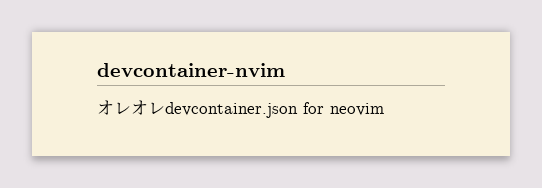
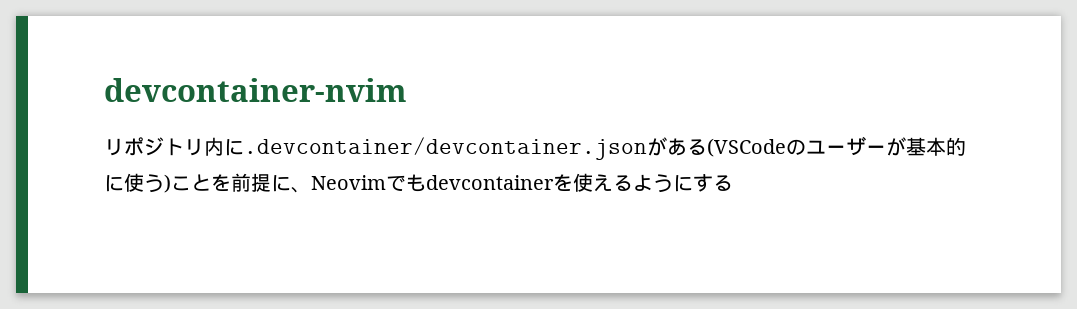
- オレオレdevcontainer.json for neovim
+ リポジトリ内に.devcontainer/devcontainer.jsonがある(VSCodeのユーザーが基本的に使う)ことを前提に、Neovimでもdevcontainerを使えるようにする

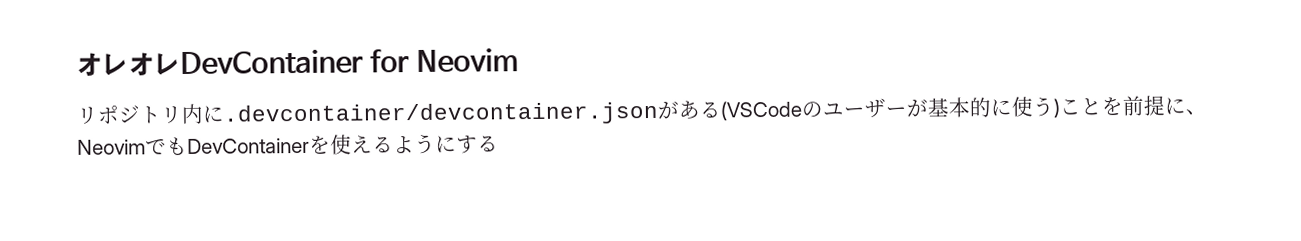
- devcontainer-nvim
+ オレオレDevContainer for Neovim
- リポジトリ内に.devcontainer/devcontainer.jsonがある(VSCodeのユーザーが基本的に使う)ことを前提に、Neovimでもdevcontainerを使えるようにする
+ リポジトリ内に.devcontainer/devcontainer.jsonがある(VSCodeのユーザーが基本的に使う)ことを前提に、NeovimでもDevContainerを使えるようにする

